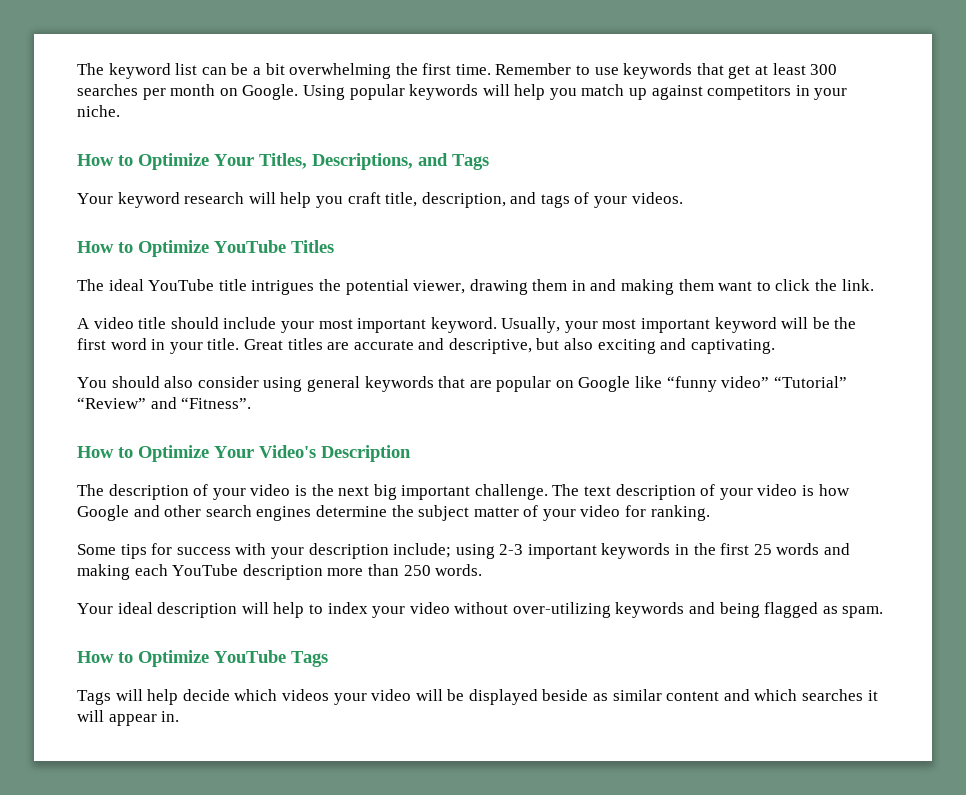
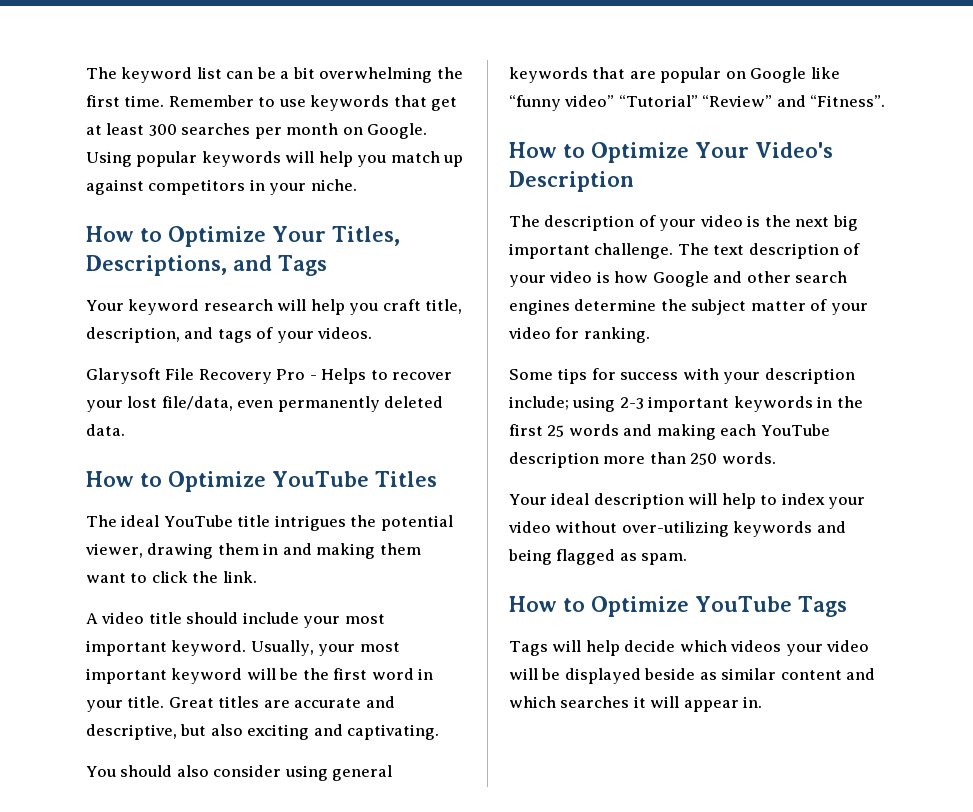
+ Glarysoft File Recovery Pro - Helps to recover your lost file/data, even permanently deleted data.

